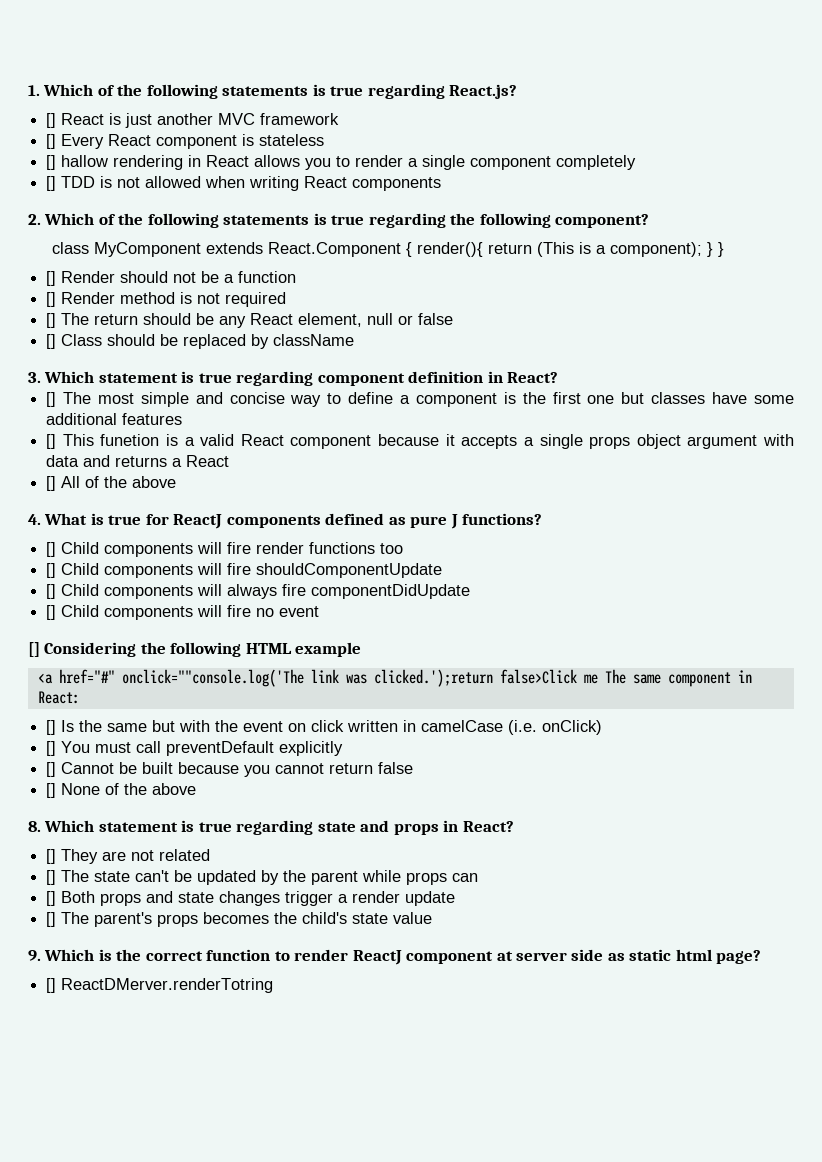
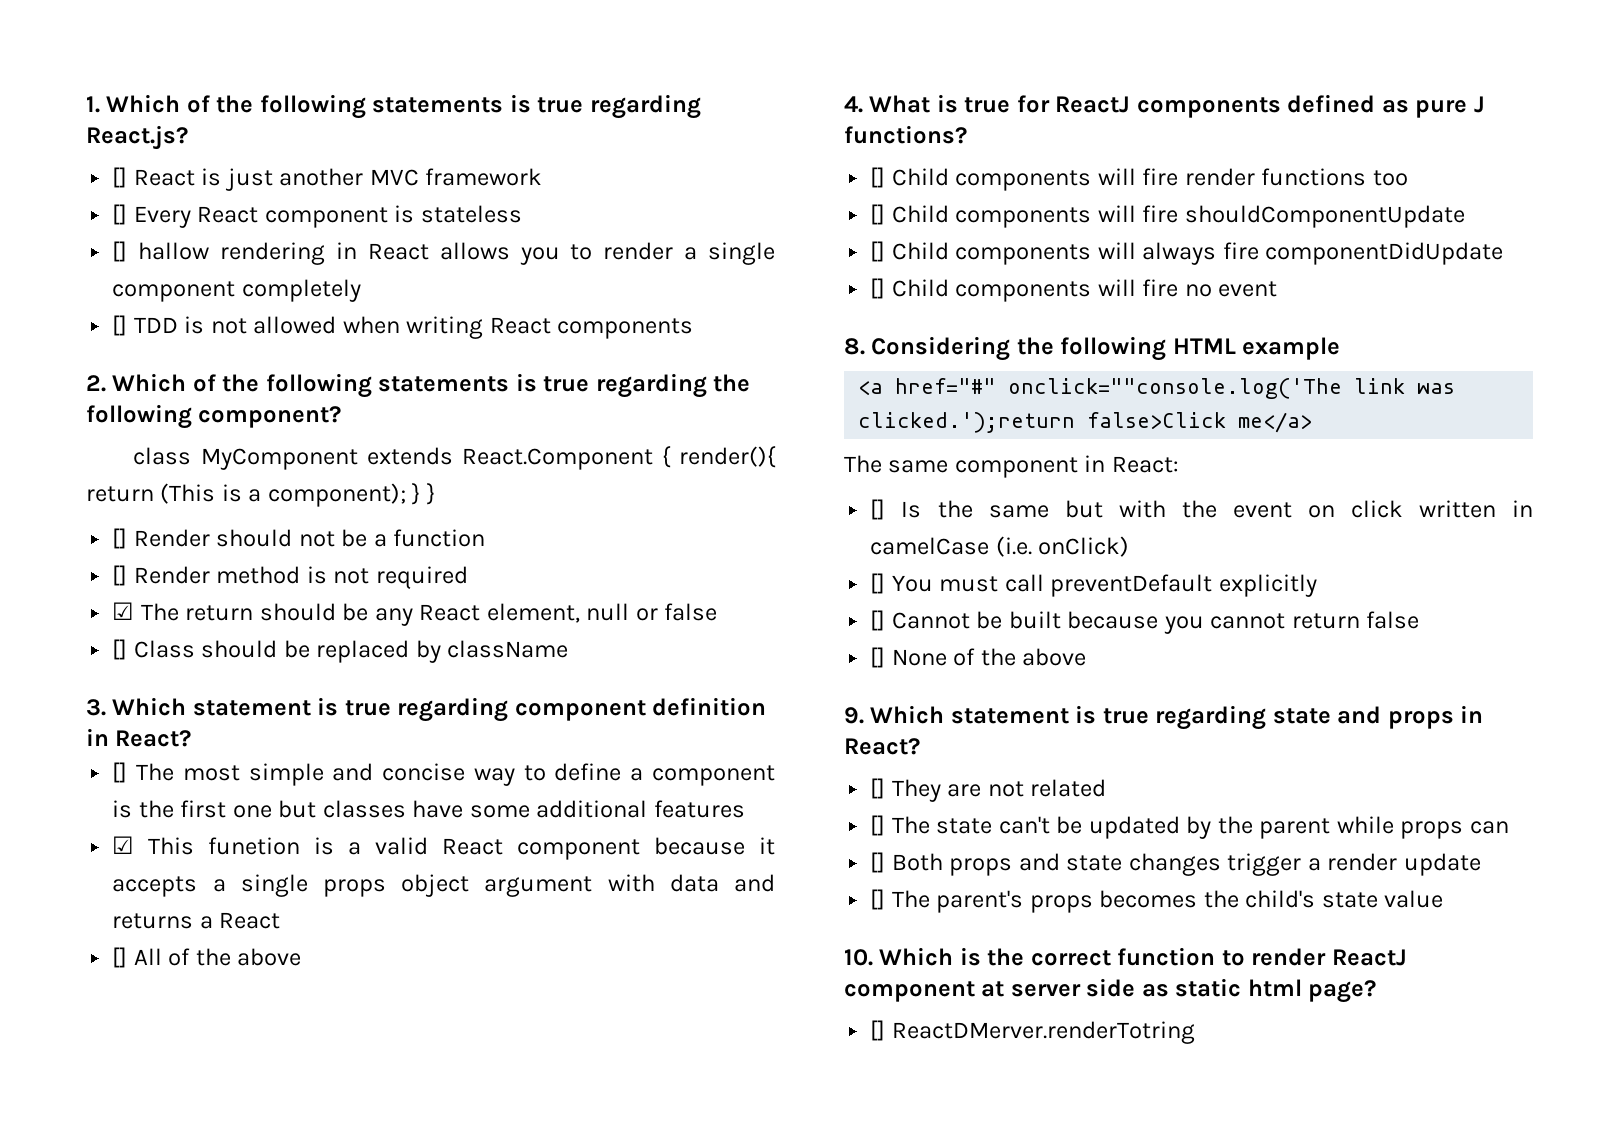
- [] The return should be any React element, null or false
+ ☑ The return should be any React element, null or false
- [] This funetion is a valid React component because it accepts a single props object argument with data and returns a React
+ ☑ This funetion is a valid React component because it accepts a single props object argument with data and returns a React
- [] Considering the following HTML example
+ 8. Considering the following HTML example
- <a href="#" onclick=""console.log('The link was clicked.');return false>Click me The same component in React:
+ <a href="#" onclick=""console.log('The link was clicked.');return false>Click me</a>
+ The same component in React:
- 8. Which statement is true regarding state and props in React?
+ 9. Which statement is true regarding state and props in React?
- 9. Which is the correct function to render ReactJ component at server side as static html page?
+ 10. Which is the correct function to render ReactJ component at server side as static html page?

